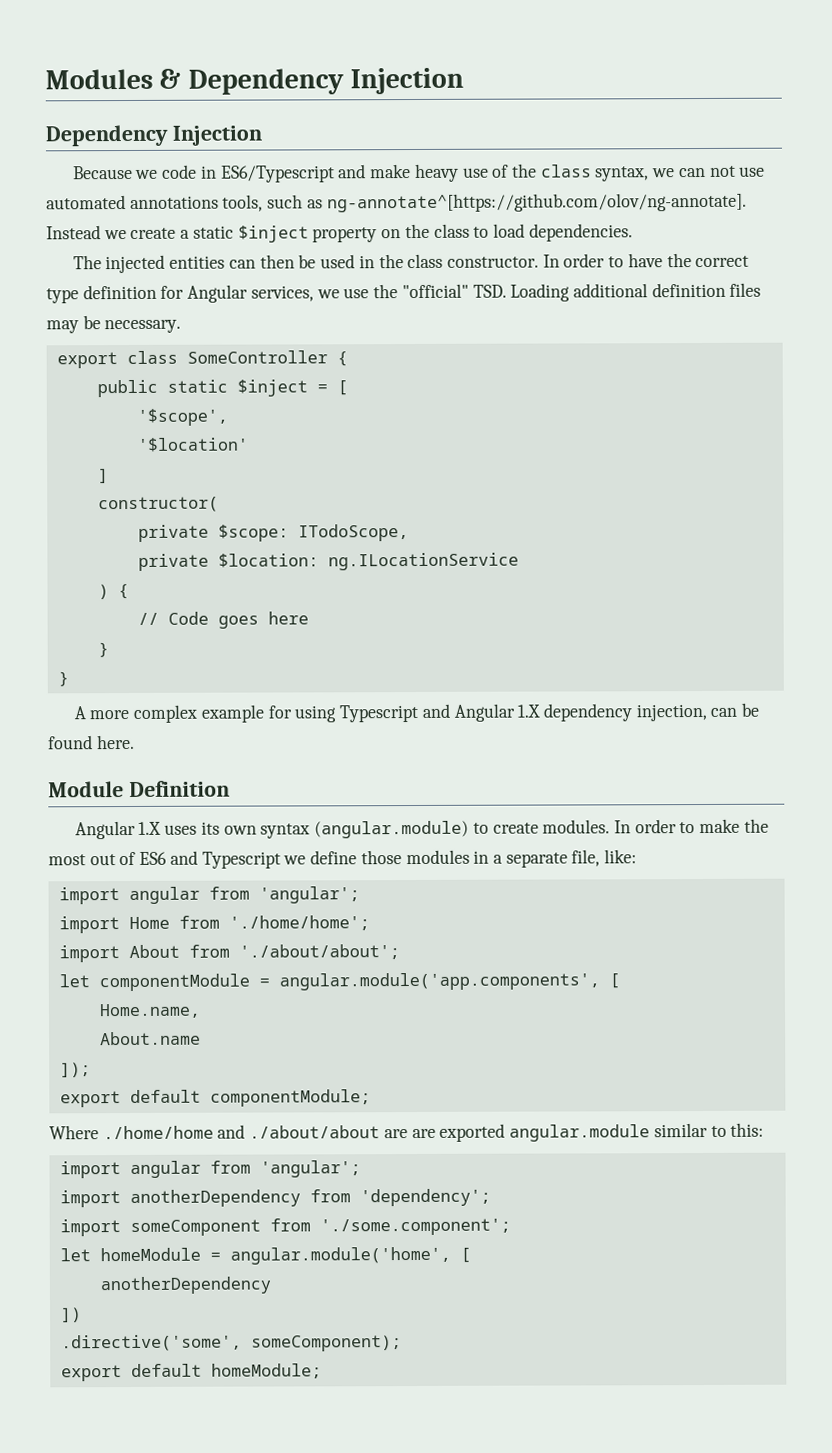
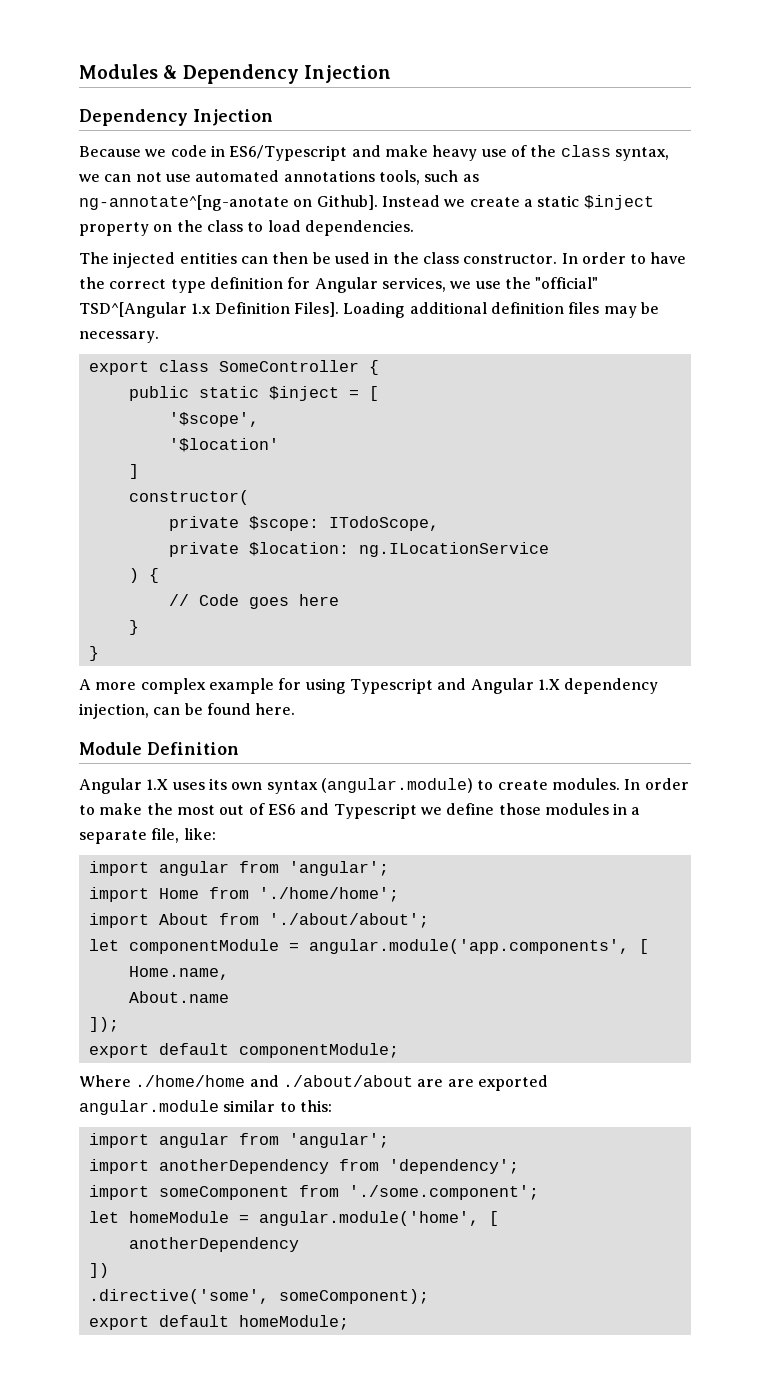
- Because we code in ES6/Typescript and make heavy use of the class syntax, we can not use automated annotations tools, such as ng-annotate^[https://github.com/olov/ng-annotate]. Instead we create a static $inject property on the class to load dependencies.
+ Because we code in ES6/Typescript and make heavy use of the class syntax, we can not use automated annotations tools, such as ng-annotate^[ng-anotate on Github]. Instead we create a static $inject property on the class to load dependencies.
- In order to have the correct type definition for Angular services, we use the "official" TSD. Loading additional definition files may be necessary.
+ In order to have the correct type definition for Angular services, we use the "official" TSD^[Angular 1.x Definition Files]. Loading additional definition files may be necessary.

